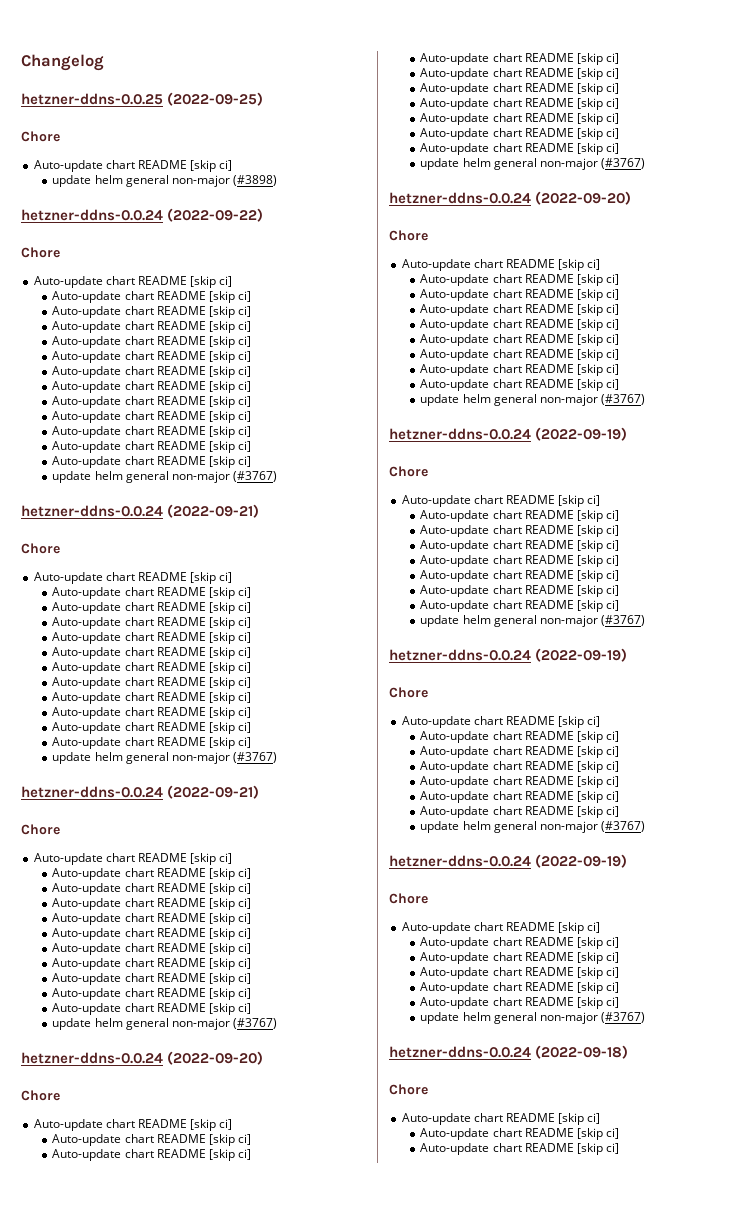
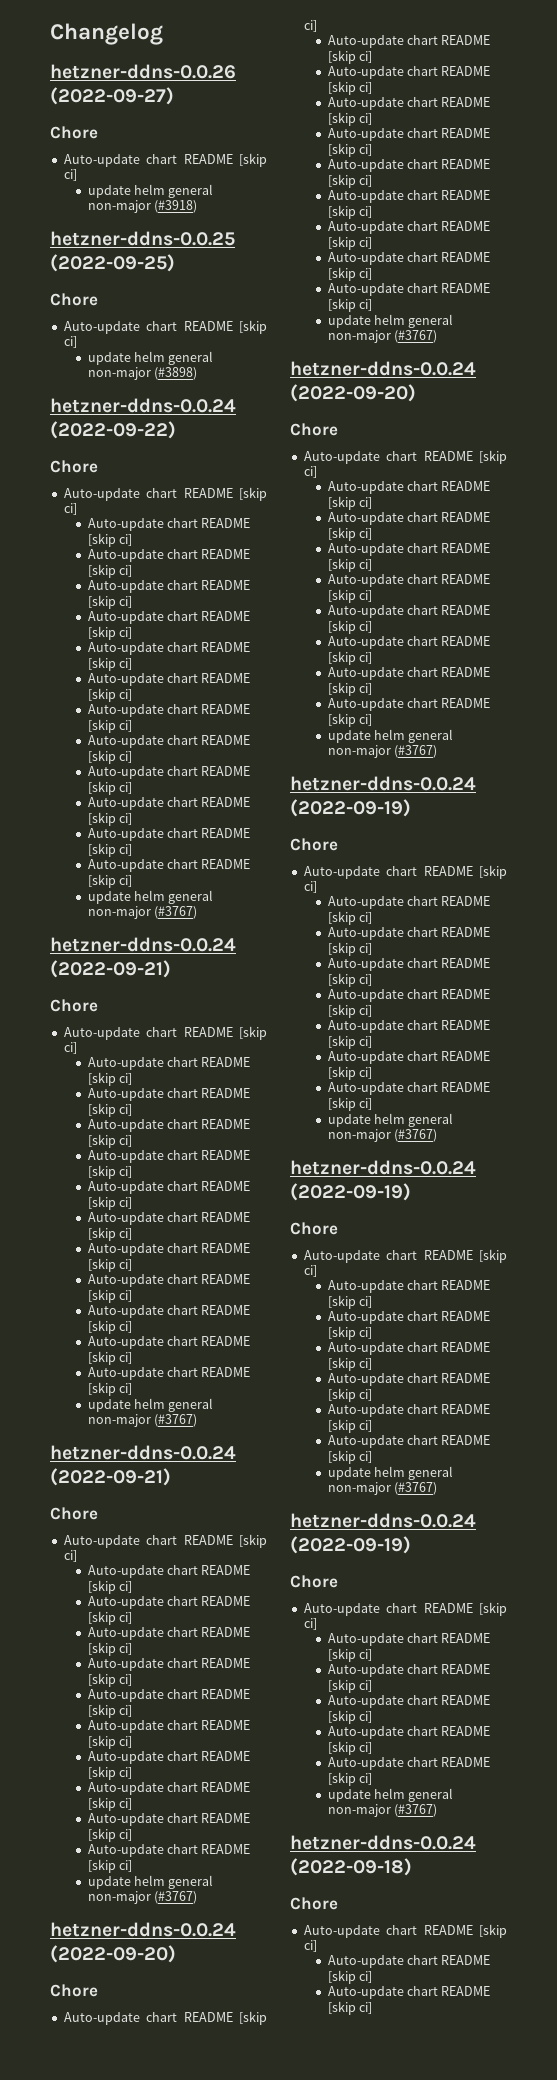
+ hetzner-ddns-0.0.26 (2022-09-27)
+ Chore
+ Auto-update chart README [skip ci]
+ update helm general non-major (#3918)

